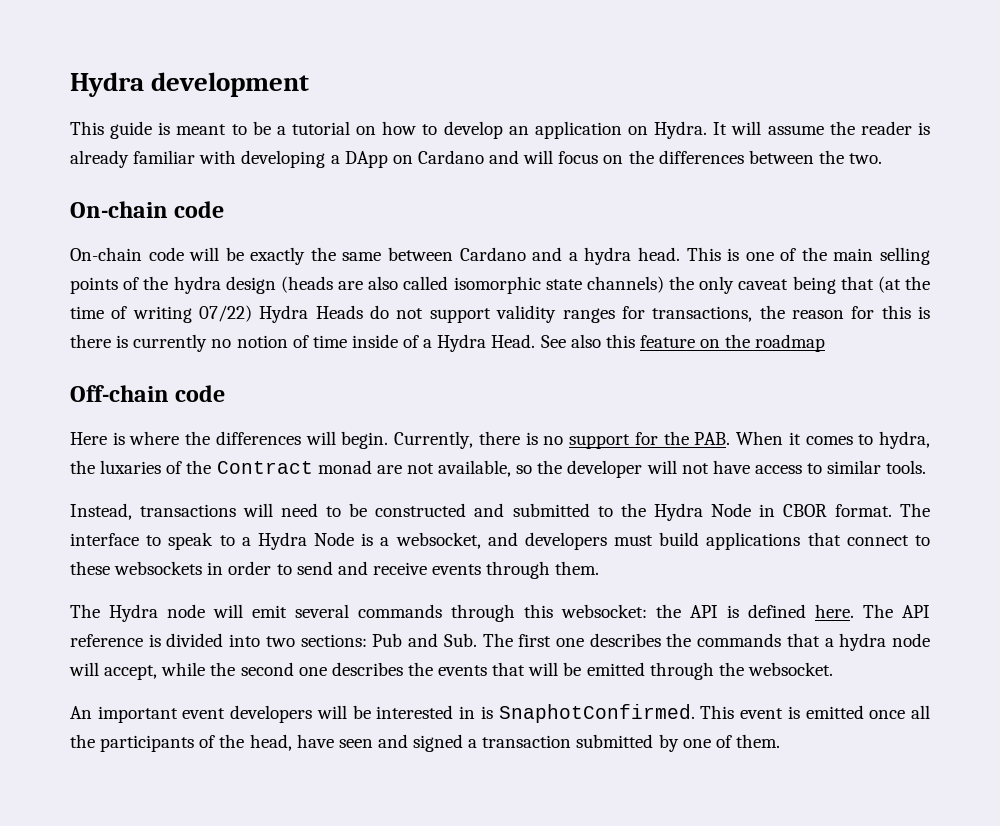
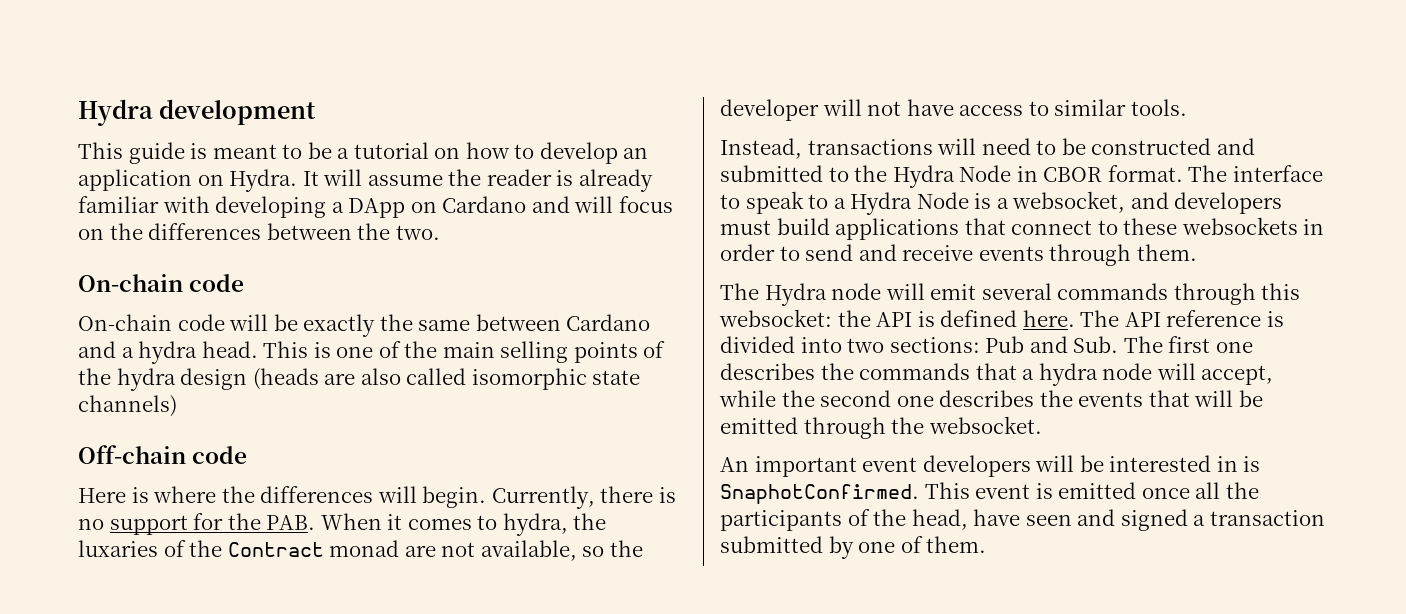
- This is one of the main selling points of the hydra design (heads are also called isomorphic state channels) the only caveat being that (at the time of writing 07/22) Hydra Heads do not support validity ranges for transactions, the reason for this is there is currently no notion of time inside of a Hydra Head. See also this feature on the roadmap
+ This is one of the main selling points of the hydra design (heads are also called isomorphic state channels)

